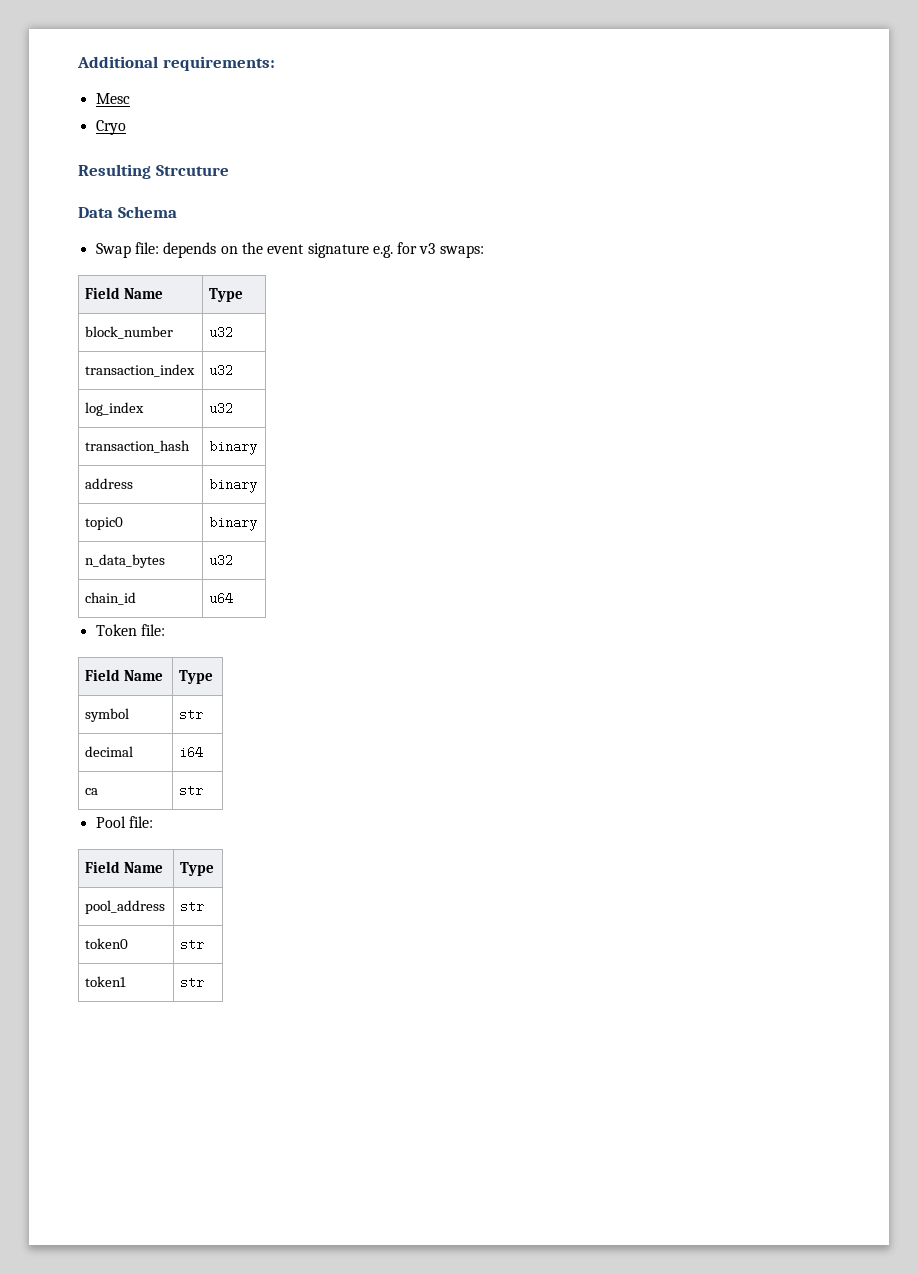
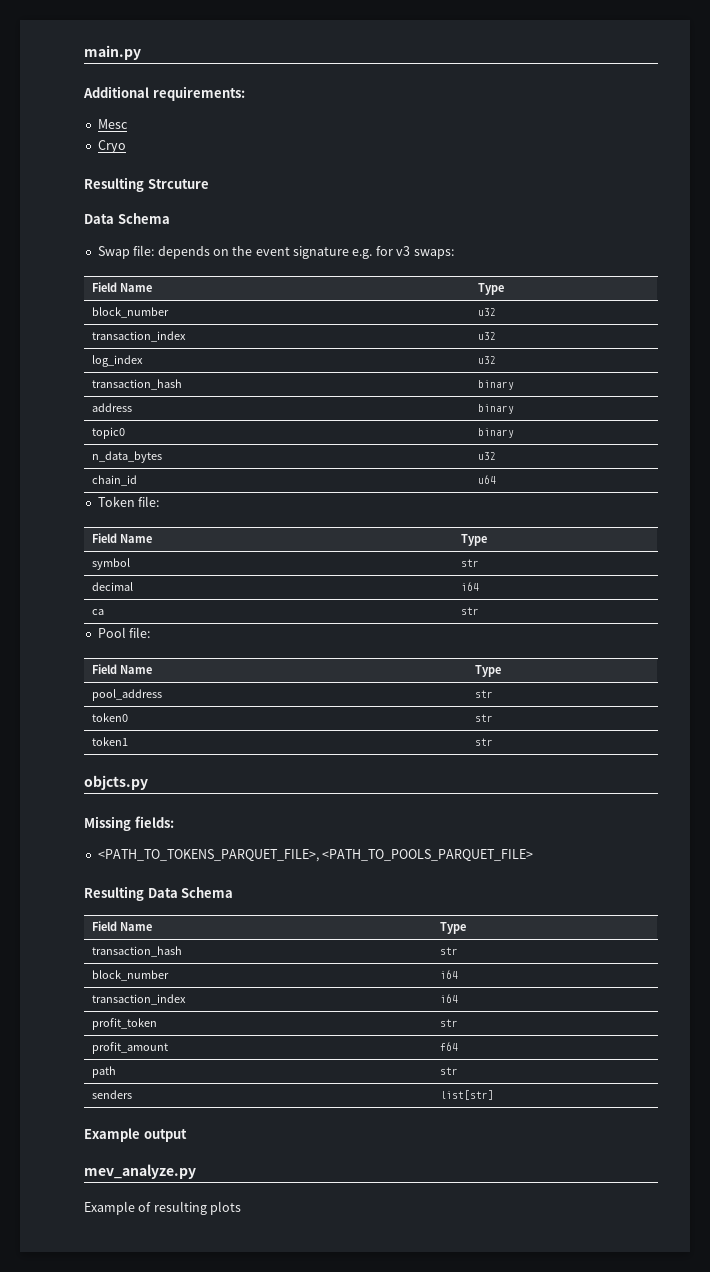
+ main.py
+ objcts.py
+ Missing fields:
+ <PATH_TO_TOKENS_PARQUET_FILE>, <PATH_TO_POOLS_PARQUET_FILE>
+ Resulting Data Schema
+ Field Name | Type
+ transaction_hash | str
+ block_number | i64
+ transaction_index | i64
+ profit_token | str
+ profit_amount | f64
+ path | str
+ senders | list[str]
+ Example output
+ mev_analyze.py
+ Example of resulting plots

